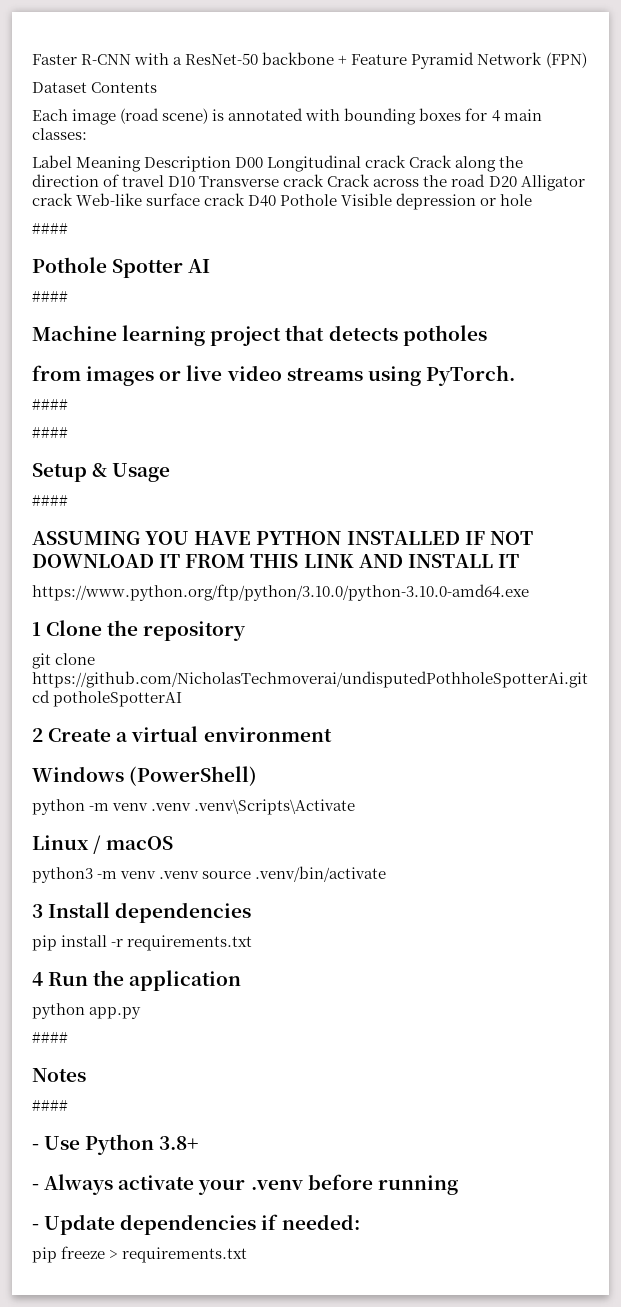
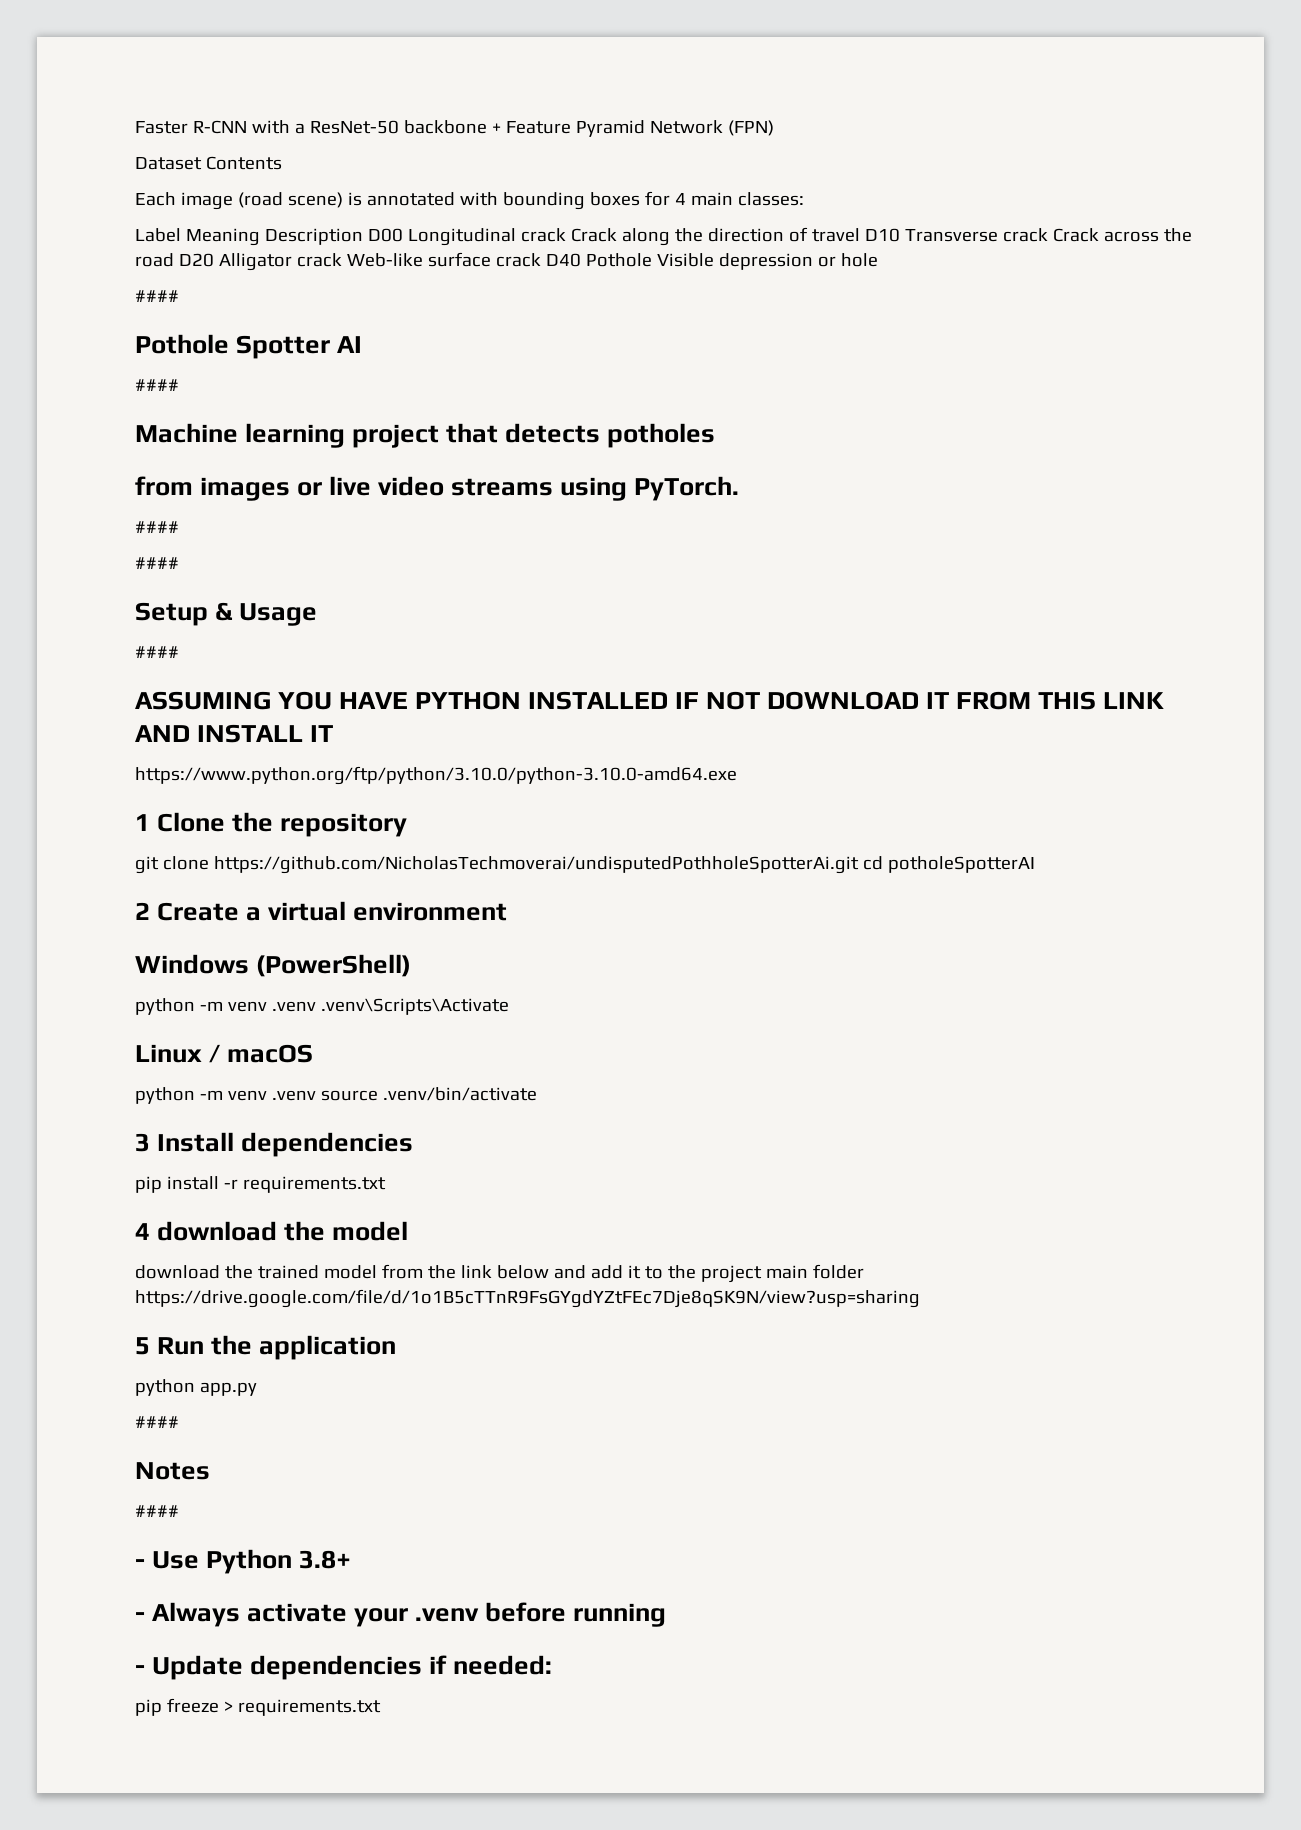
- python3 -m venv .venv source .venv/bin/activate
+ python -m venv .venv source .venv/bin/activate
- 4 Run the application
+ 4 download the model
+ download the trained model from the link below and add it to the project main folder https://drive.google.com/file/d/1o1B5cTTnR9FsGYgdYZtFEc7Dje8qSK9N/view?usp=sharing
+ 5 Run the application

